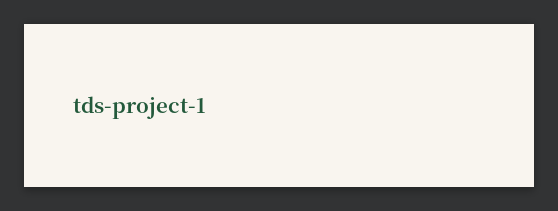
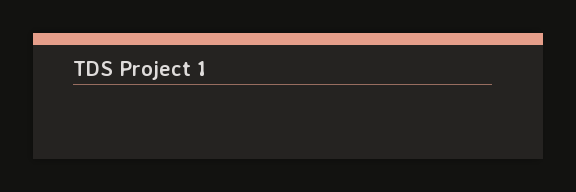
- tds-project-1
+ TDS Project 1

